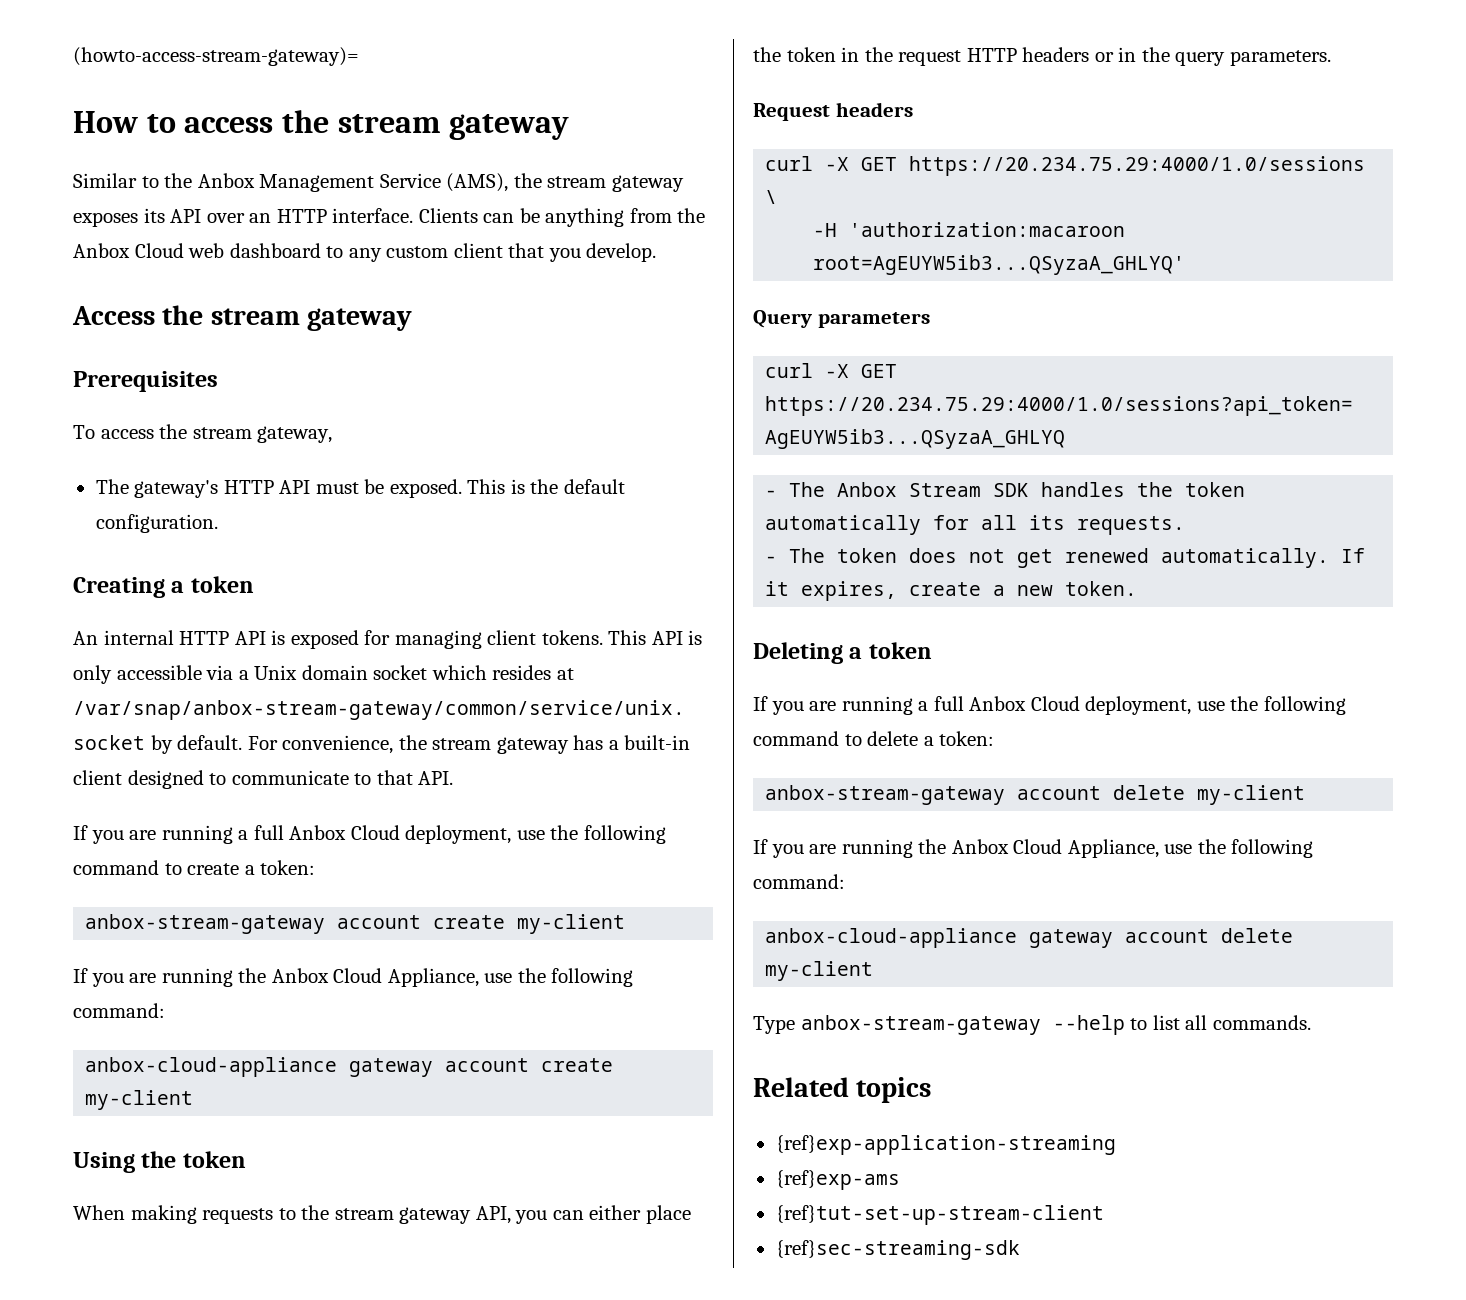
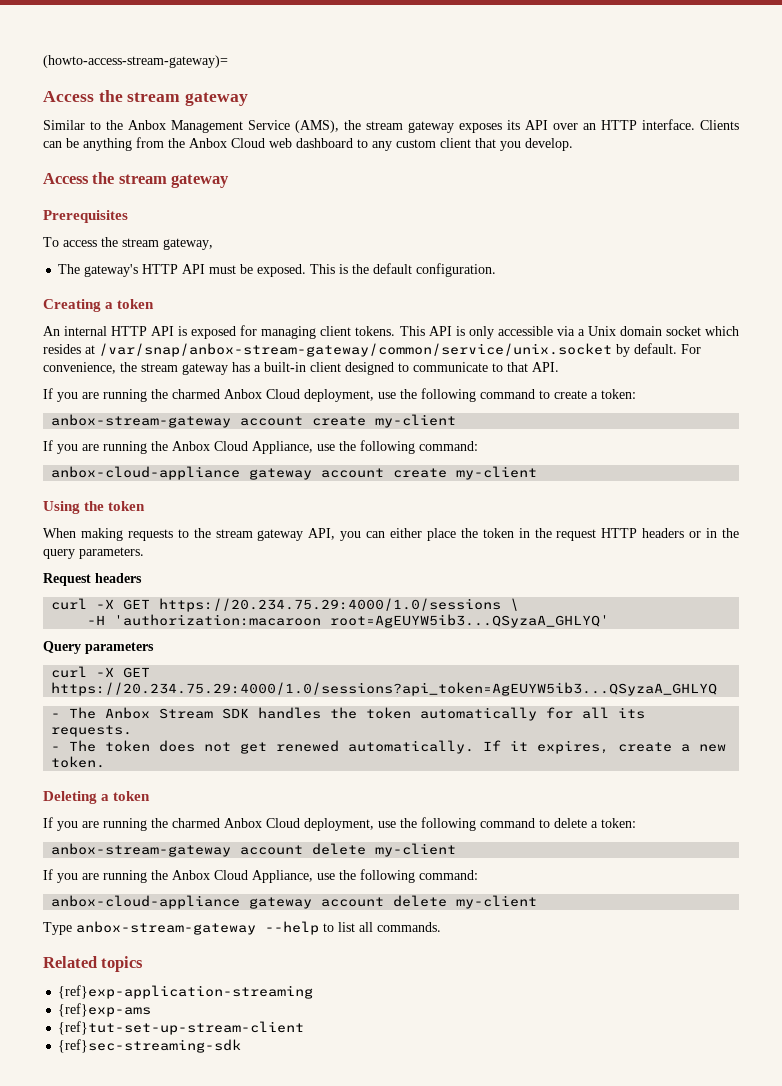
  (howto-access-stream-gateway)=
- How to access the stream gateway
+ Access the stream gateway
- If you are running a full Anbox Cloud deployment, use the following command to create a token:
+ If you are running the charmed Anbox Cloud deployment, use the following command to create a token:
- If you are running a full Anbox Cloud deployment, use the following command to delete a token:
+ If you are running the charmed Anbox Cloud deployment, use the following command to delete a token:

